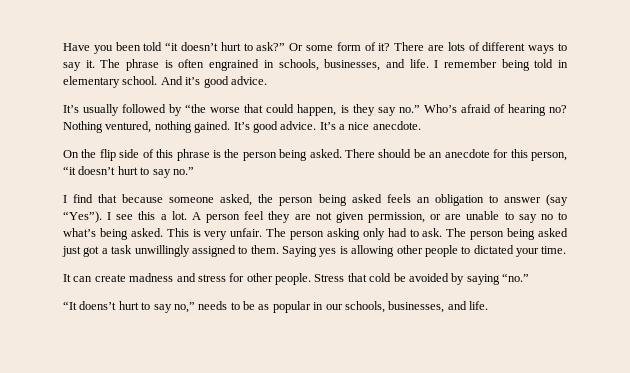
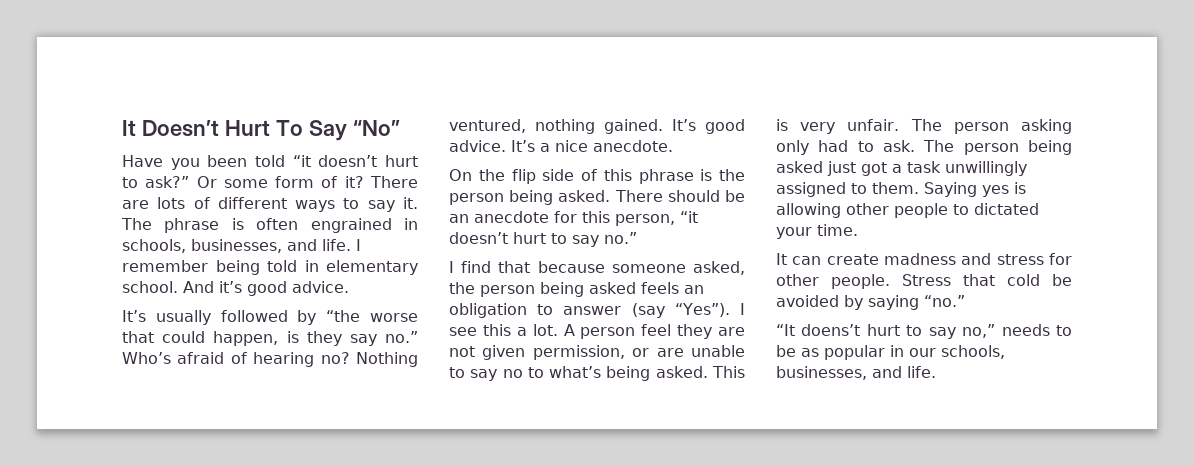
+ It Doesn’t Hurt To Say “No”

